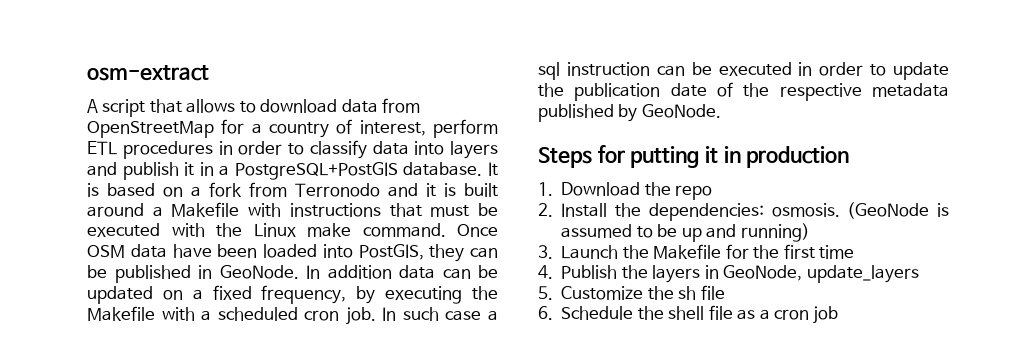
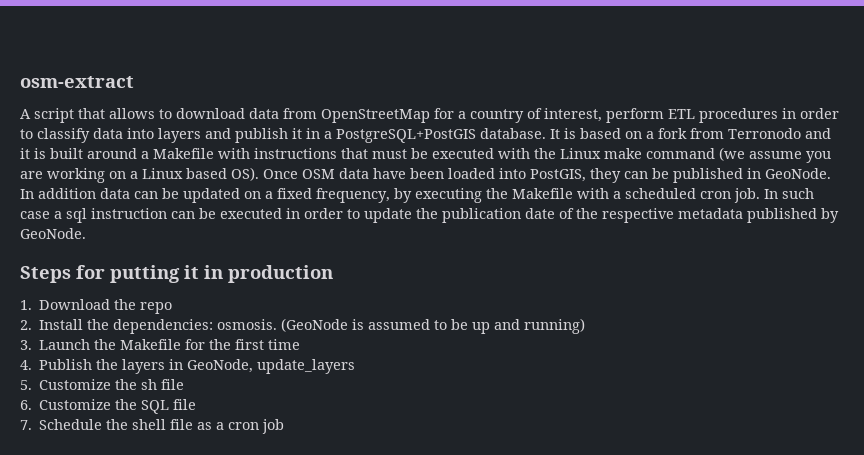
- It is based on a fork from Terronodo and it is built around a Makefile with instructions that must be executed with the Linux make command. Once OSM data have been loaded into PostGIS, they can be published in GeoNode.
+ It is based on a fork from Terronodo and it is built around a Makefile with instructions that must be executed with the Linux make command (we assume you are working on a Linux based OS). Once OSM data have been loaded into PostGIS, they can be published in GeoNode.
- 6. Schedule the shell file as a cron job
+ 6. Customize the SQL file
+ 7. Schedule the shell file as a cron job

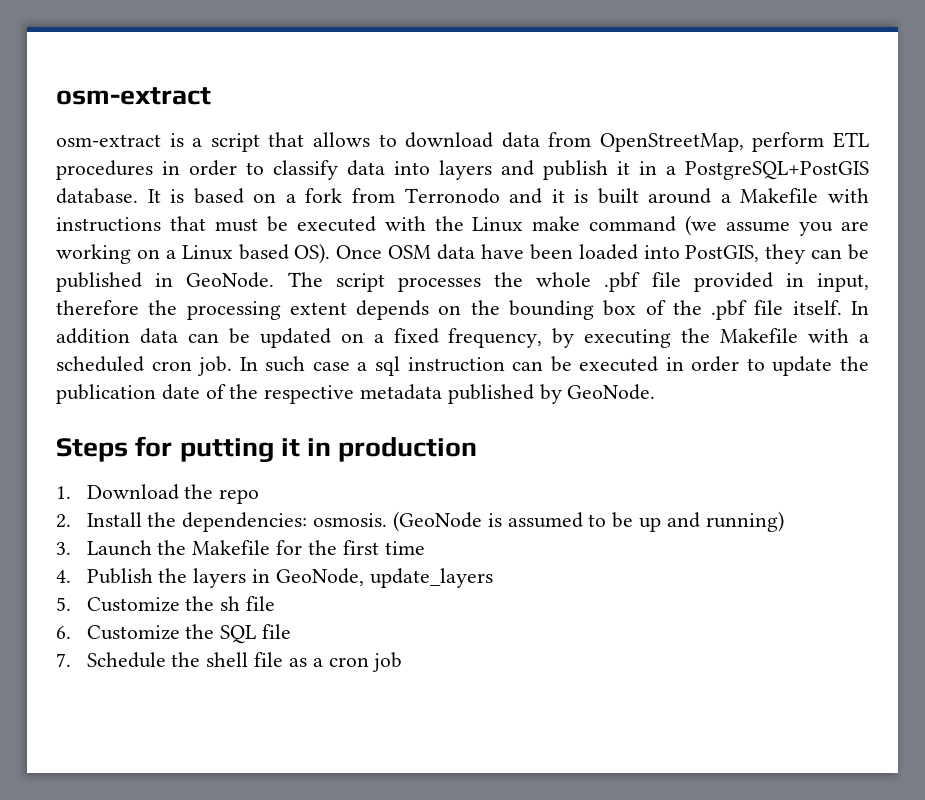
- A script that allows to download data from OpenStreetMap for a country of interest, perform ETL procedures in order to classify data into layers and publish it in a PostgreSQL+PostGIS database.
+ osm-extract is a script that allows to download data from OpenStreetMap, perform ETL procedures in order to classify data into layers and publish it in a PostgreSQL+PostGIS database.
+ The script processes the whole .pbf file provided in input, therefore the processing extent depends on the bounding box of the .pbf file itself.

